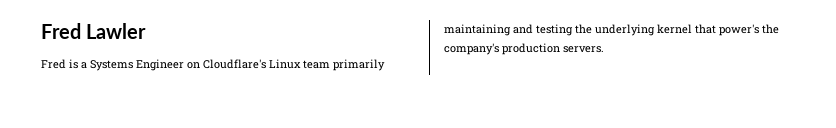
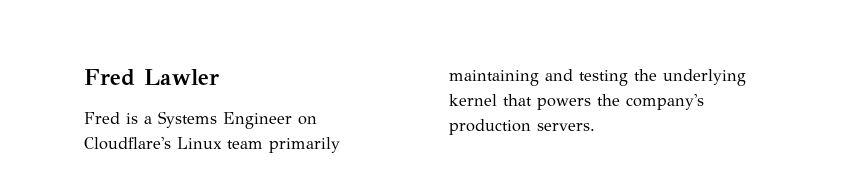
- Fred is a Systems Engineer on Cloudflare's Linux team primarily maintaining and testing the underlying kernel that power's the company's production servers.
+ Fred is a Systems Engineer on Cloudflare's Linux team primarily maintaining and testing the underlying kernel that powers the company's production servers.

